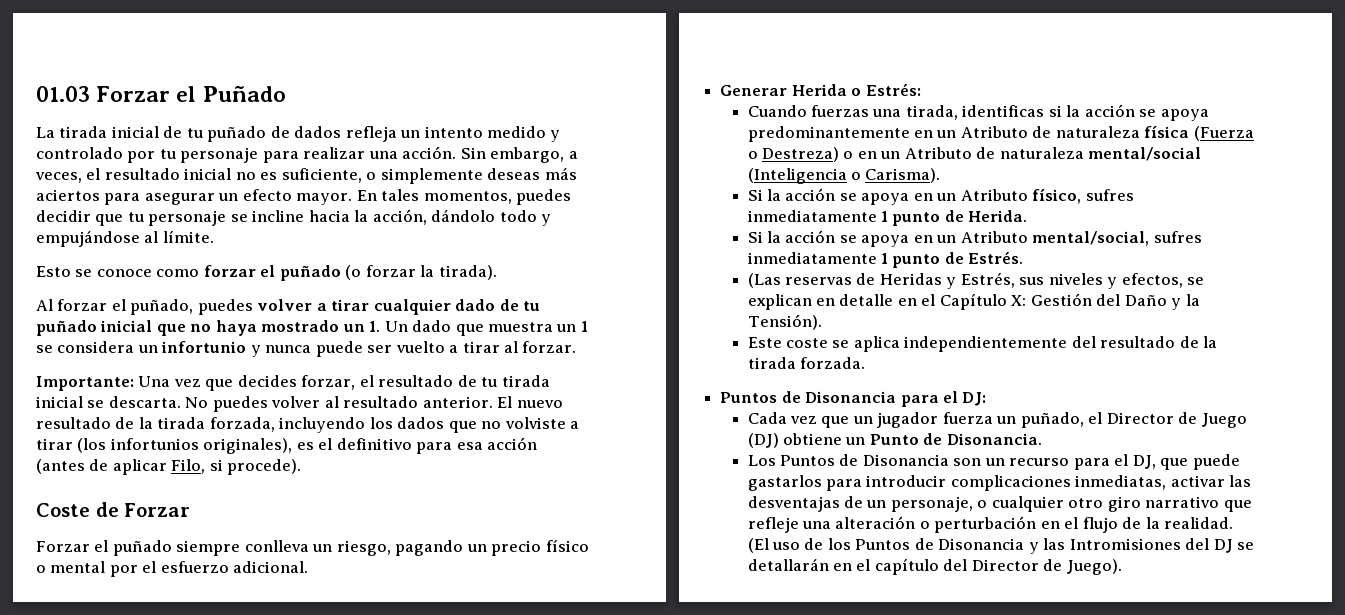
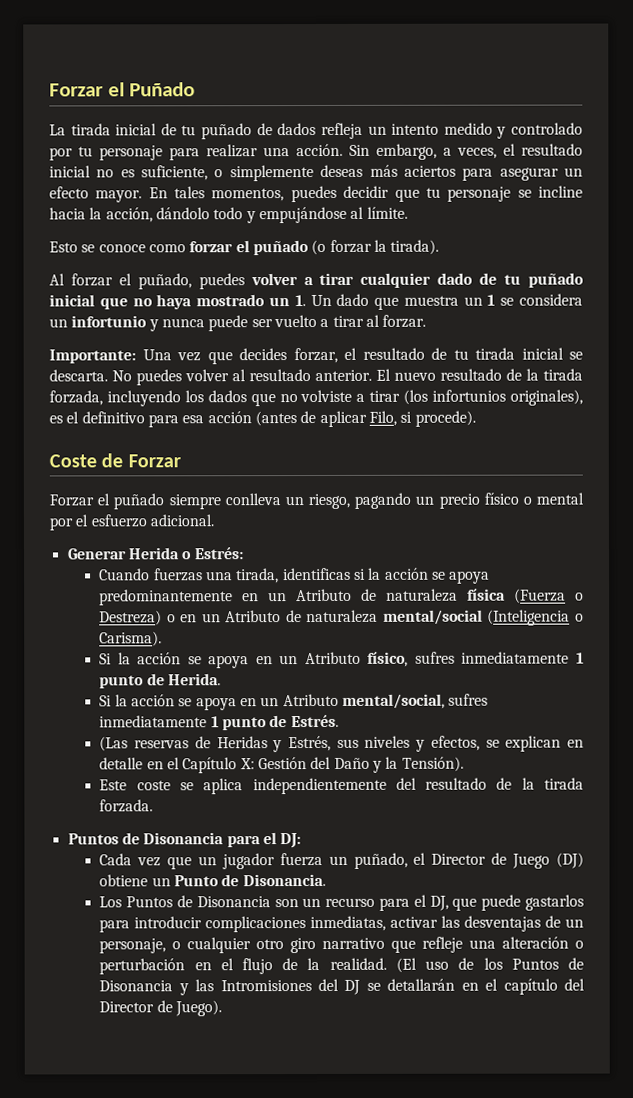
- 01.03 Forzar el Puñado
+ Forzar el Puñado

